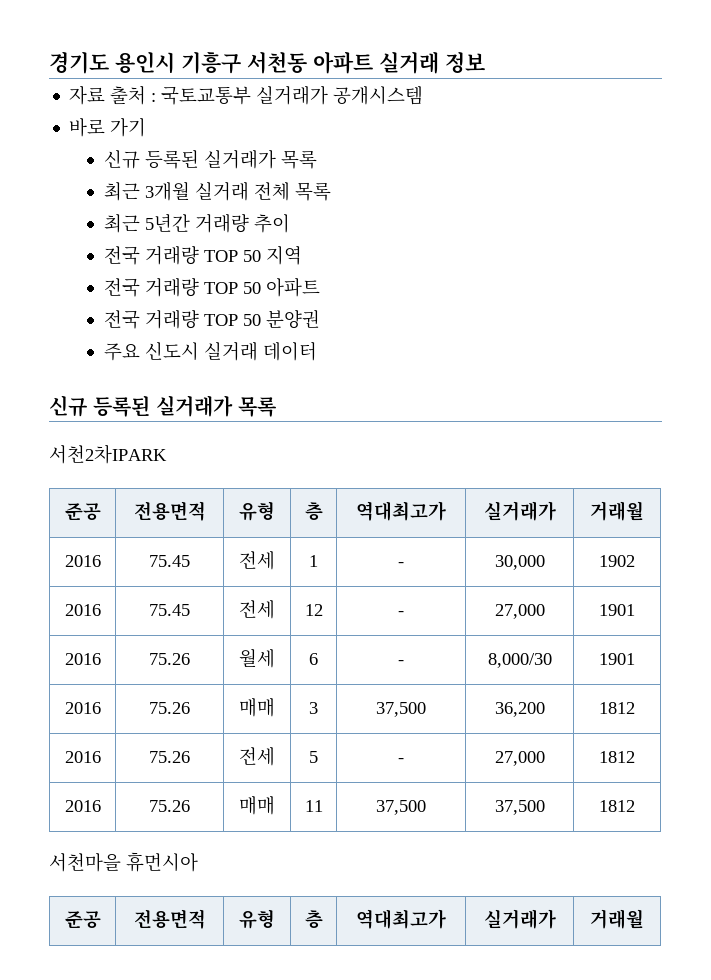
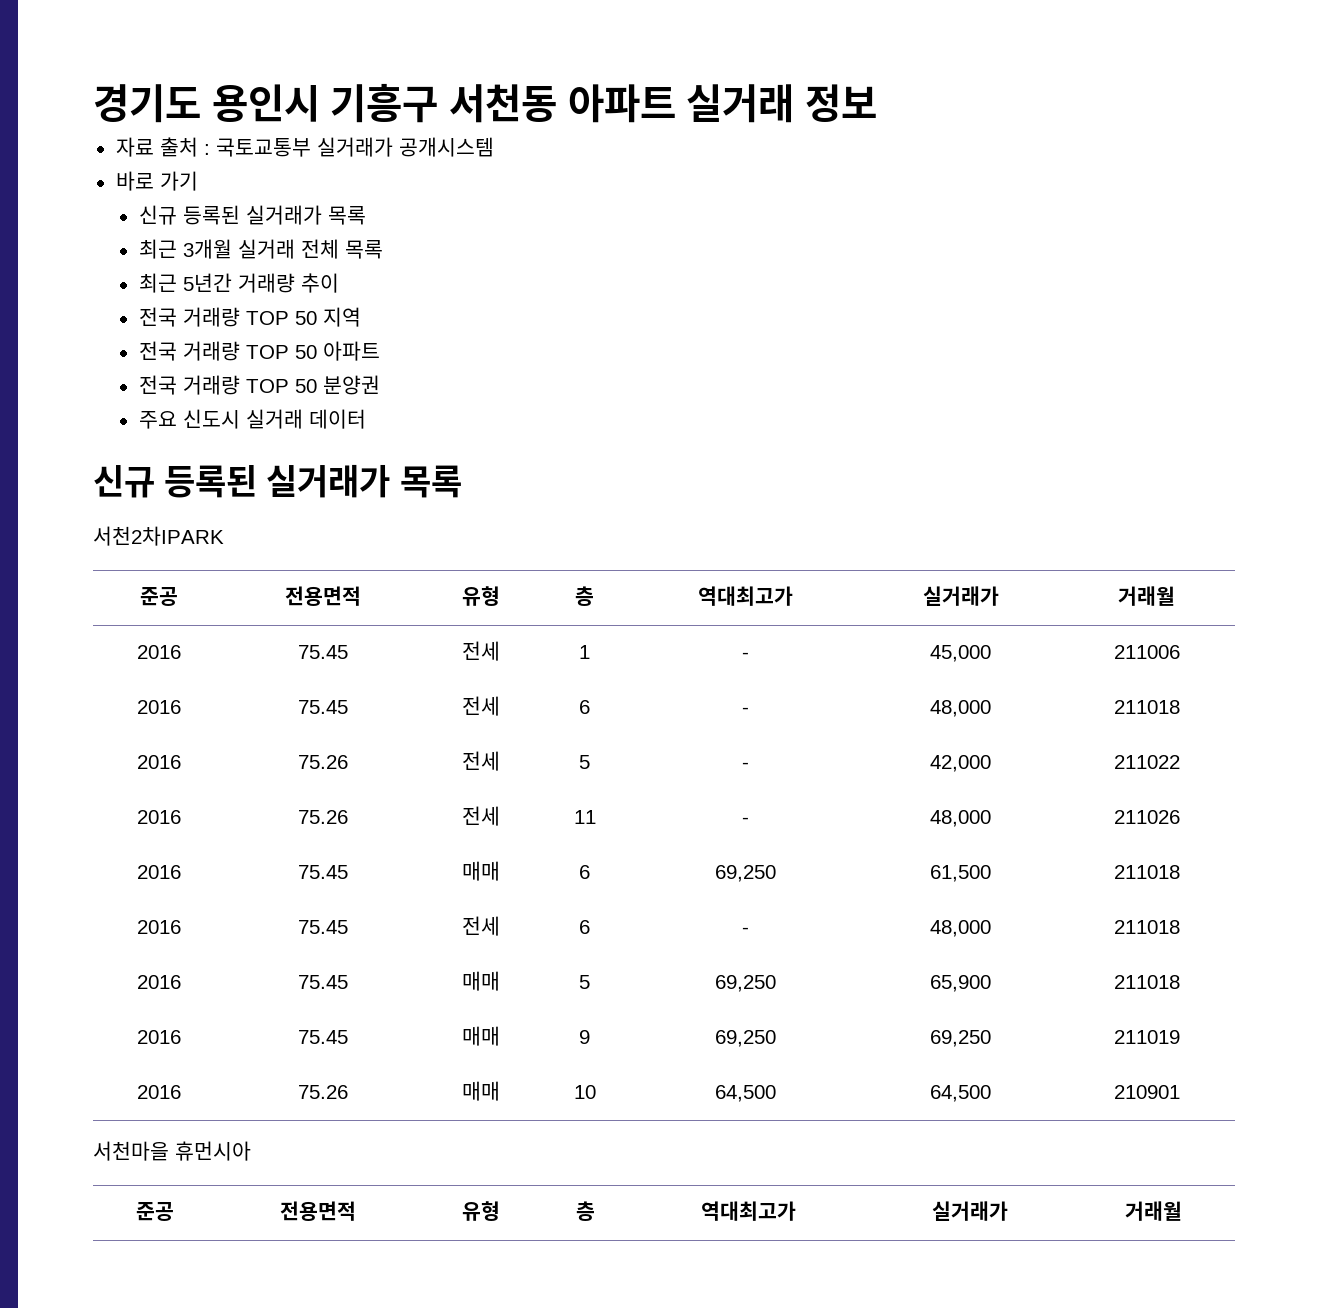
- 2016 | 75.45 | 전세 | 1 | - | 30,000 | 1902
- 2016 | 75.45 | 전세 | 12 | - | 27,000 | 1901
- 2016 | 75.26 | 월세 | 6 | - | 8,000/30 | 1901
- 2016 | 75.26 | 매매 | 3 | 37,500 | 36,200 | 1812
+ 2016 | 75.45 | 전세 | 1 | - | 45,000 | 211006
+ 2016 | 75.45 | 전세 | 6 | - | 48,000 | 211018
- 2016 | 75.26 | 전세 | 5 | - | 27,000 | 1812
- 2016 | 75.26 | 매매 | 11 | 37,500 | 37,500 | 1812
+ 2016 | 75.26 | 전세 | 5 | - | 42,000 | 211022
+ 2016 | 75.26 | 전세 | 11 | - | 48,000 | 211026
+ 2016 | 75.45 | 매매 | 6 | 69,250 | 61,500 | 211018
+ 2016 | 75.45 | 전세 | 6 | - | 48,000 | 211018
+ 2016 | 75.45 | 매매 | 5 | 69,250 | 65,900 | 211018
+ 2016 | 75.45 | 매매 | 9 | 69,250 | 69,250 | 211019
+ 2016 | 75.26 | 매매 | 10 | 64,500 | 64,500 | 210901

